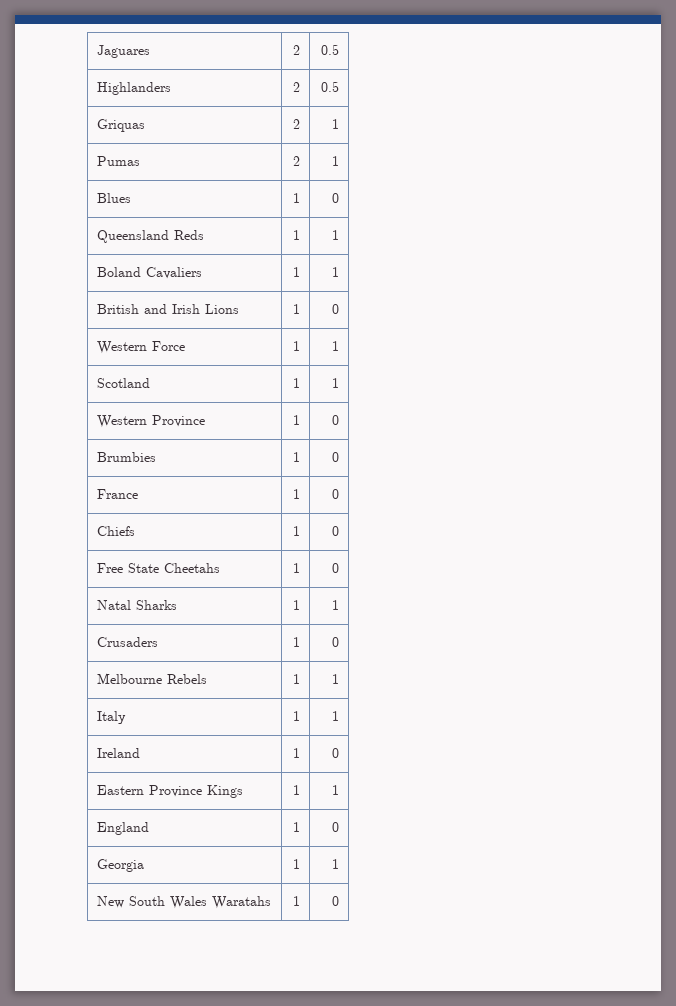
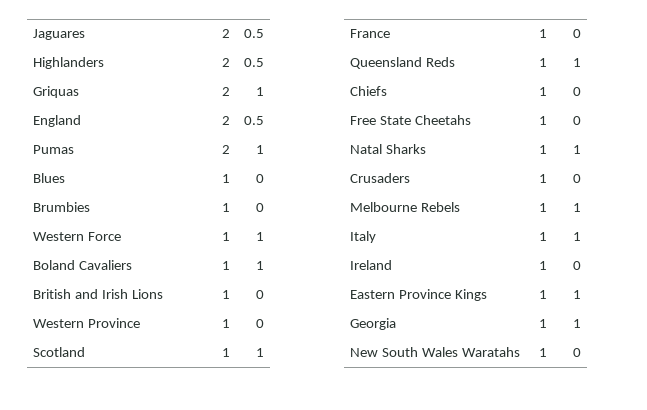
+ England | 2 | 0.5
- Queensland Reds | 1 | 1
+ Brumbies | 1 | 0
+ Western Force | 1 | 1
- Western Force | 1 | 1
+ Western Province | 1 | 0
- Western Province | 1 | 0
- Brumbies | 1 | 0
  France | 1 | 0
+ Queensland Reds | 1 | 1
- England | 1 | 0

